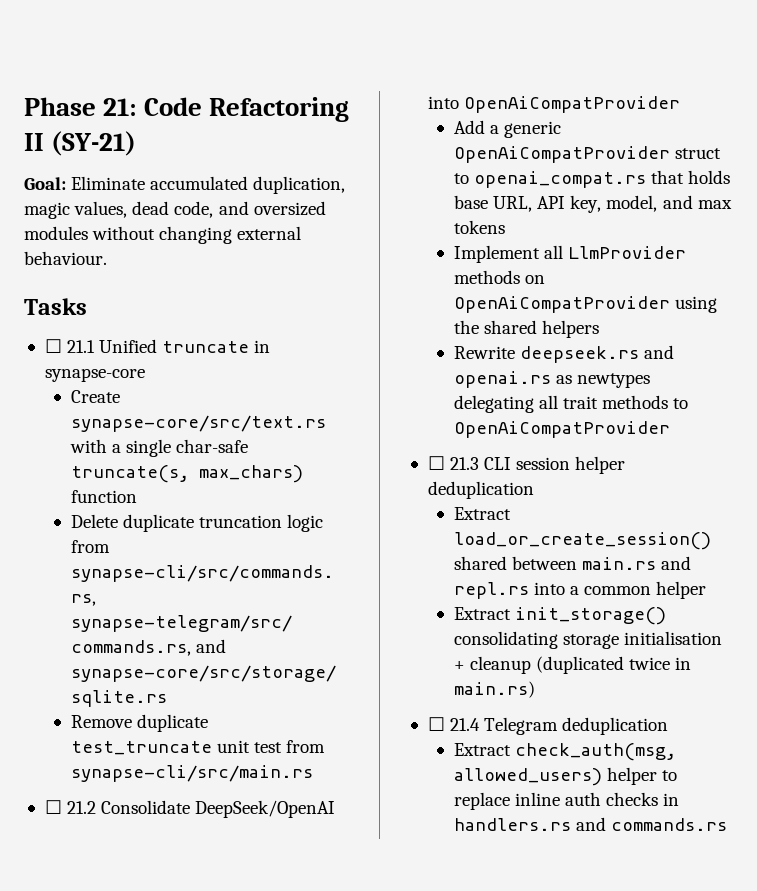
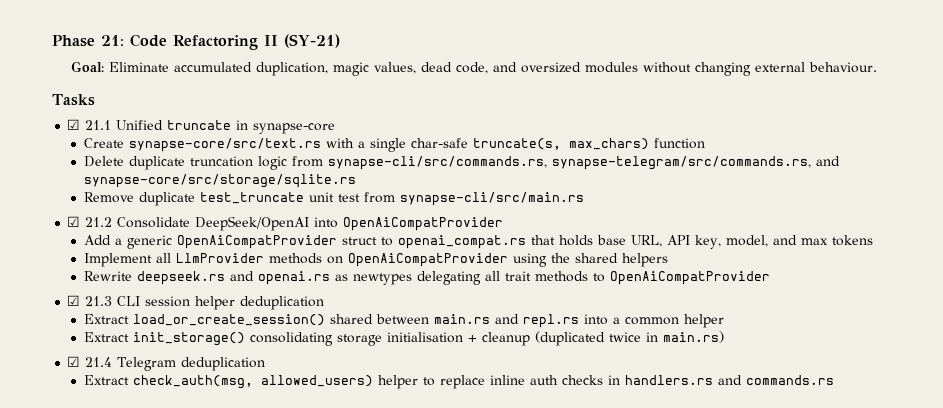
- ☐ 21.1 Unified truncate in synapse-core
+ ☑ 21.1 Unified truncate in synapse-core
- ☐ 21.2 Consolidate DeepSeek/OpenAI into OpenAiCompatProvider
+ ☑ 21.2 Consolidate DeepSeek/OpenAI into OpenAiCompatProvider
- ☐ 21.3 CLI session helper deduplication
+ ☑ 21.3 CLI session helper deduplication
- ☐ 21.4 Telegram deduplication
+ ☑ 21.4 Telegram deduplication

